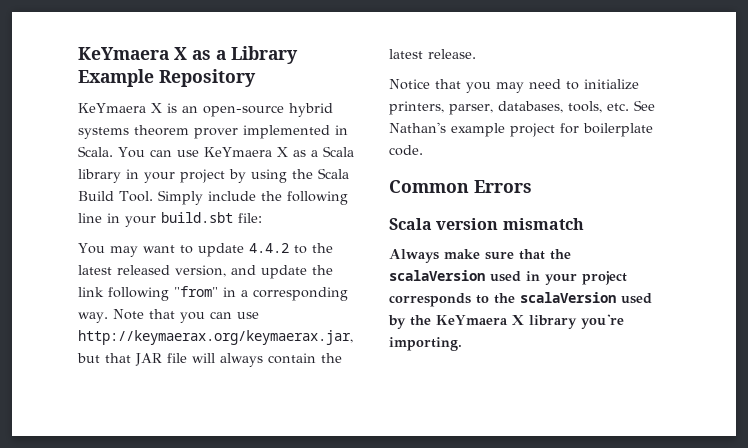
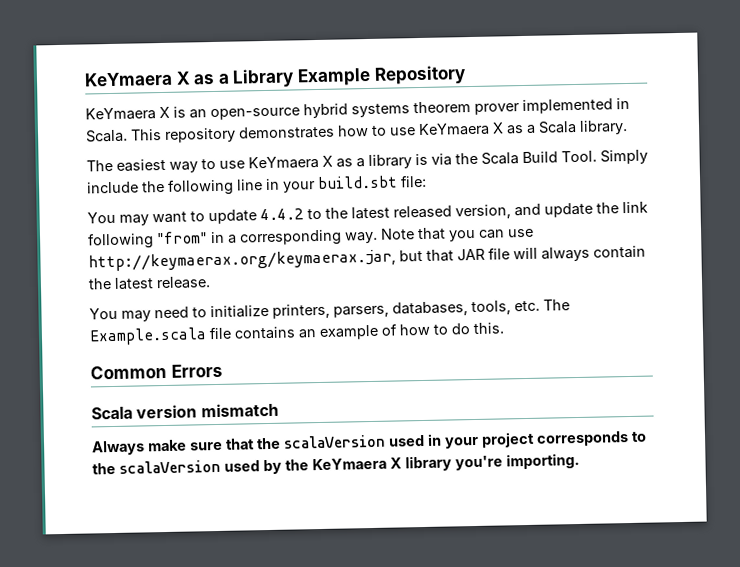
- You can use KeYmaera X as a Scala library in your project by using the Scala Build Tool.
+ This repository demonstrates how to use KeYmaera X as a Scala library.
+ The easiest way to use KeYmaera X as a library is via the Scala Build Tool.
- Notice that you may need to initialize printers, parser, databases, tools, etc. See Nathan's example project for boilerplate code.
+ You may need to initialize printers, parsers, databases, tools, etc. The Example.scala file contains an example of how to do this.

